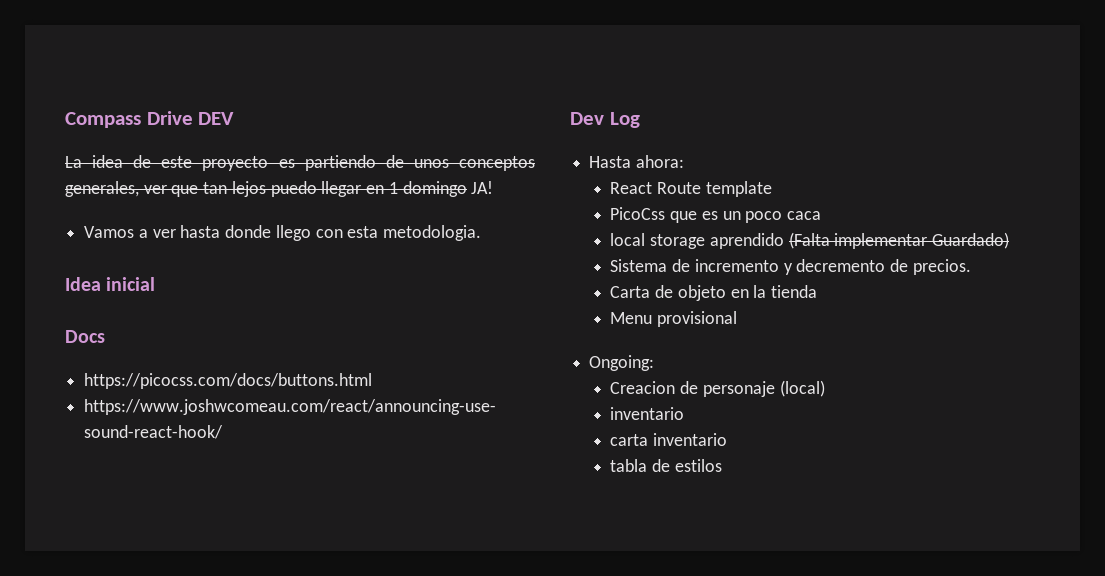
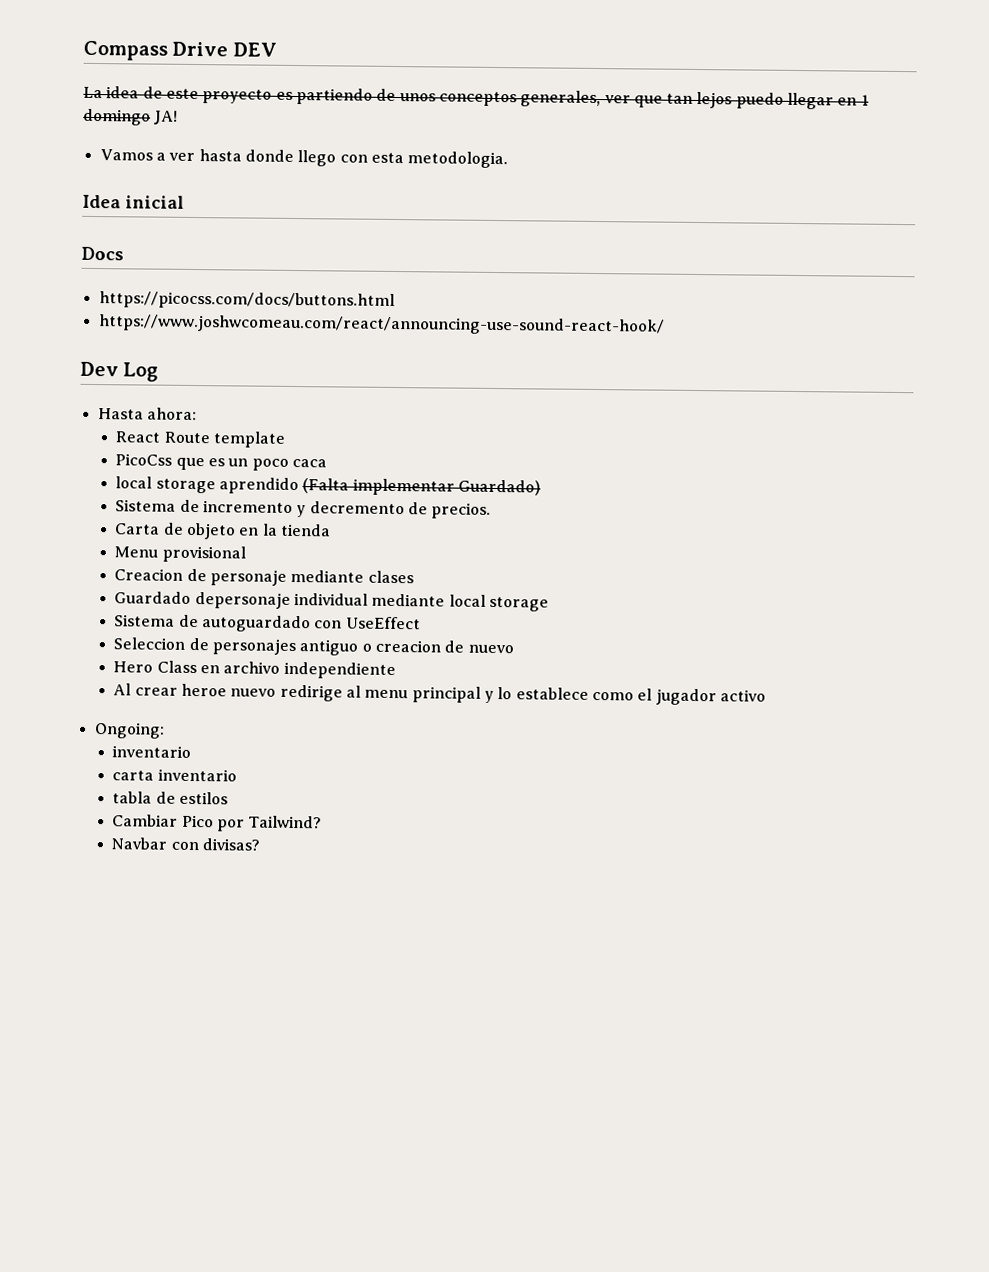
- Ongoing:
- Creacion de personaje (local)
+ Creacion de personaje mediante clases
+ Guardado depersonaje individual mediante local storage
+ Sistema de autoguardado con UseEffect
+ Seleccion de personajes antiguo o creacion de nuevo
+ Hero Class en archivo independiente
+ Al crear heroe nuevo redirige al menu principal y lo establece como el jugador activo
+ Ongoing:
+ Cambiar Pico por Tailwind?
+ Navbar con divisas?

